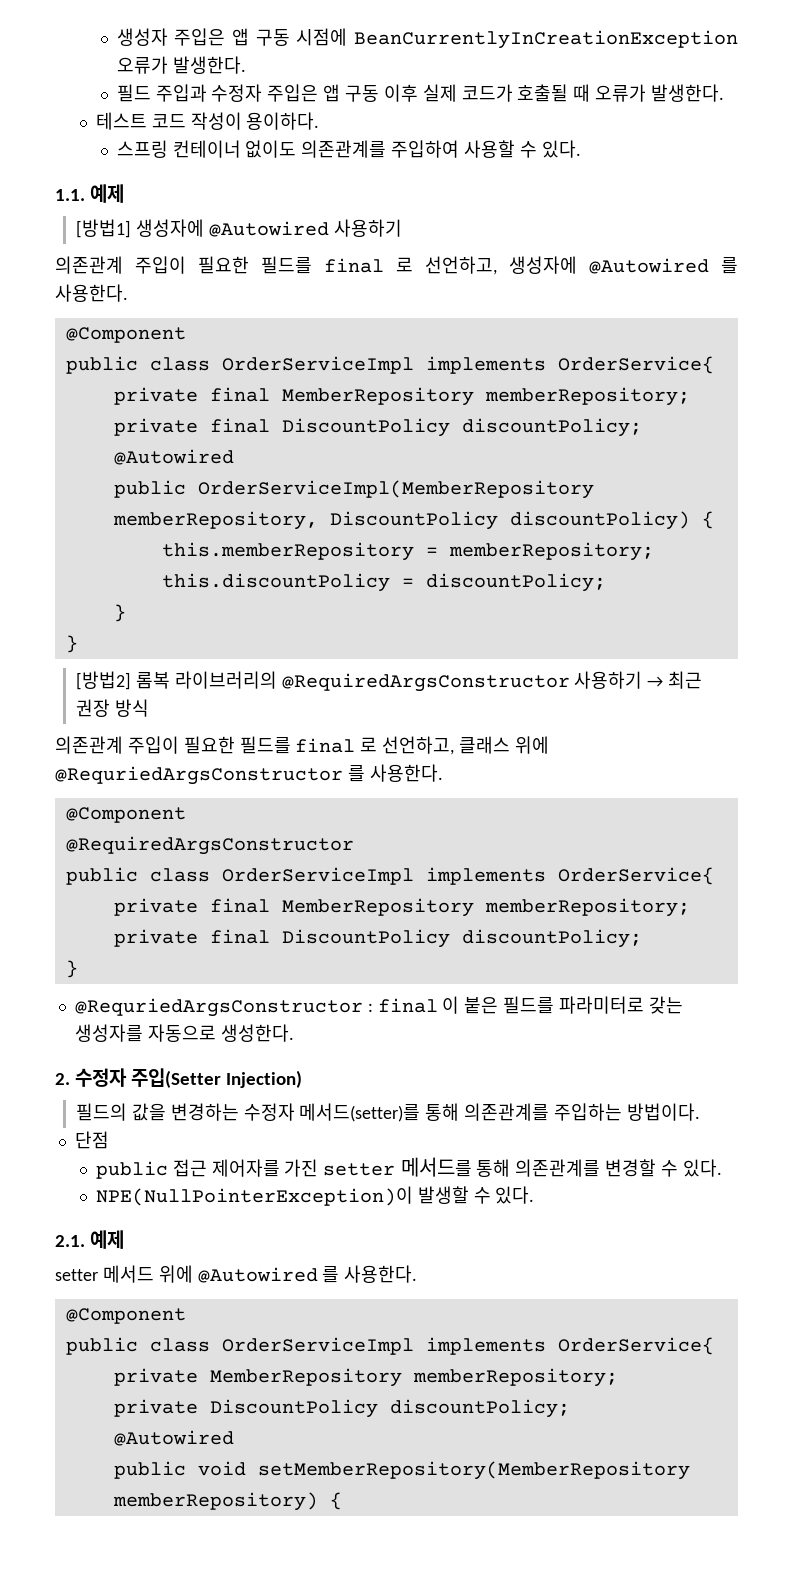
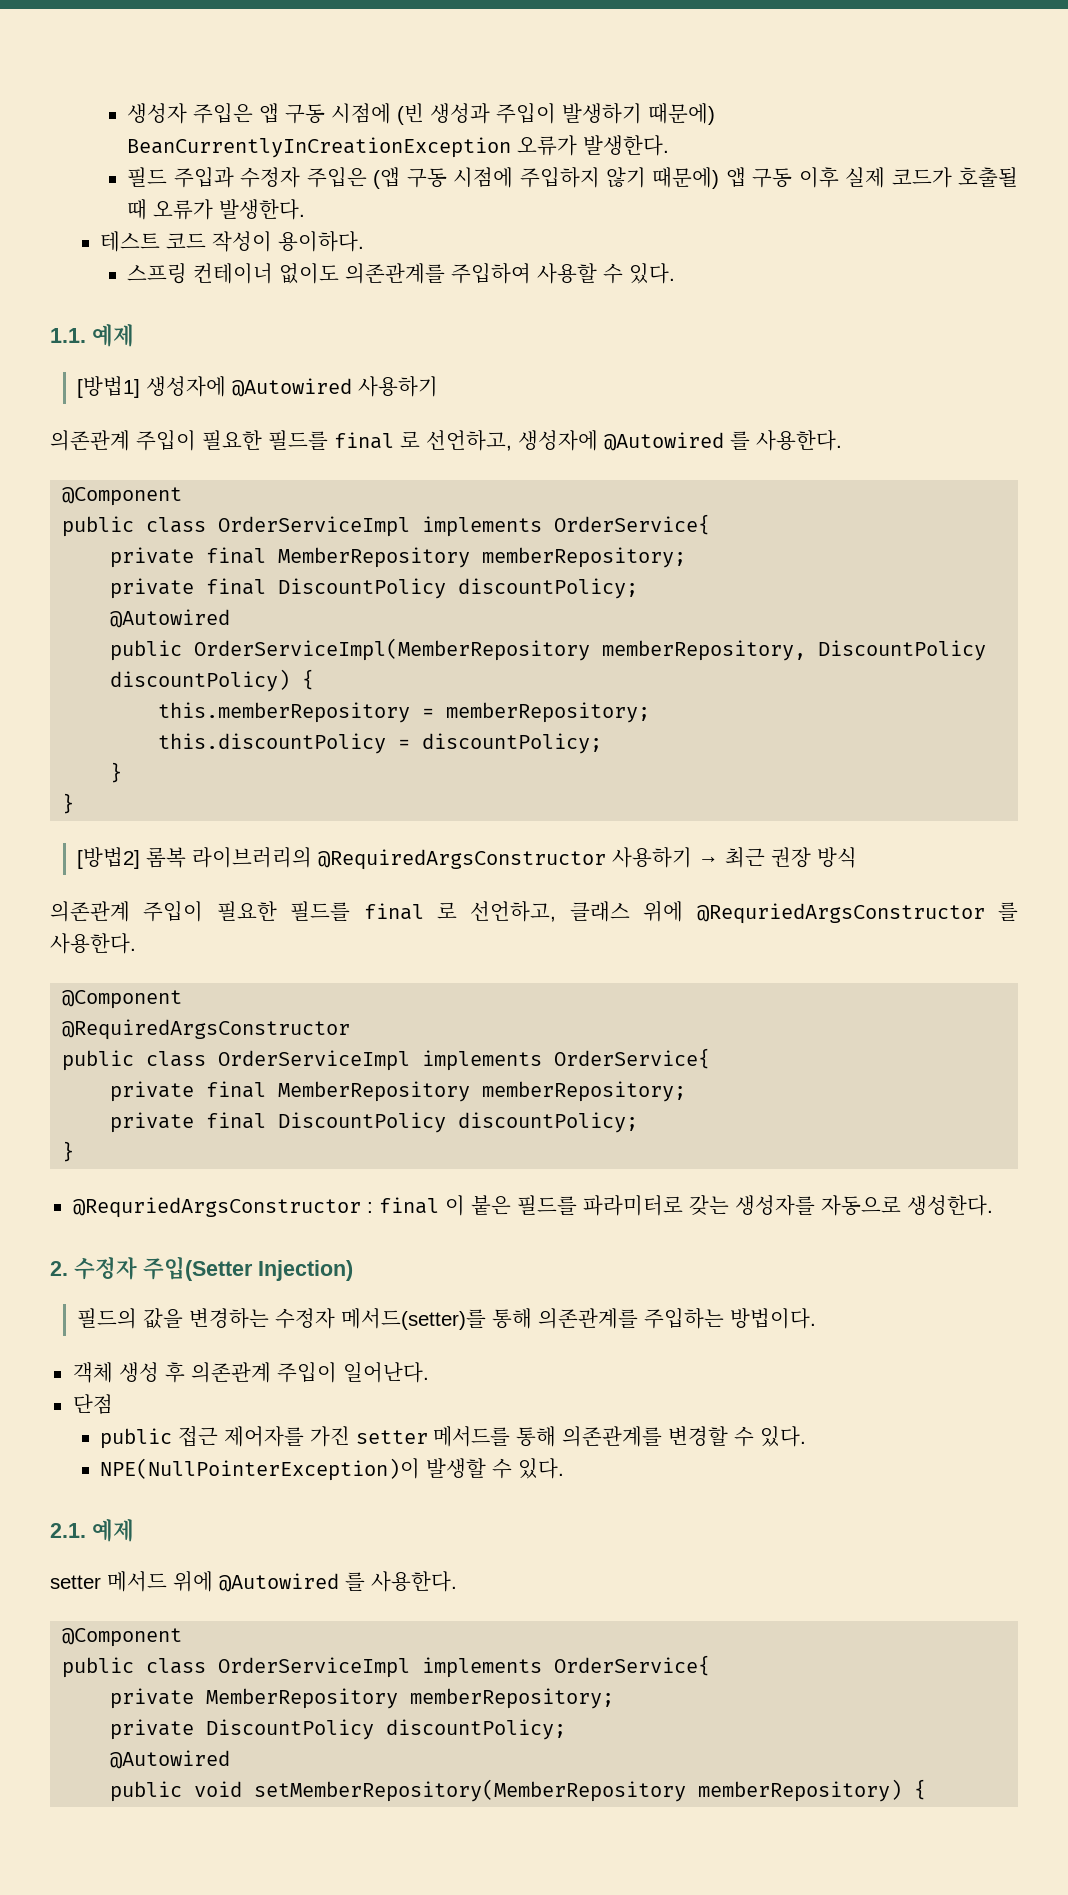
- 생성자 주입은 앱 구동 시점에 BeanCurrentlyInCreationException 오류가 발생한다.
+ 생성자 주입은 앱 구동 시점에 (빈 생성과 주입이 발생하기 때문에) BeanCurrentlyInCreationException 오류가 발생한다.
- 필드 주입과 수정자 주입은 앱 구동 이후 실제 코드가 호출될 때 오류가 발생한다.
+ 필드 주입과 수정자 주입은 (앱 구동 시점에 주입하지 않기 때문에) 앱 구동 이후 실제 코드가 호출될 때 오류가 발생한다.
+ 객체 생성 후 의존관계 주입이 일어난다.

